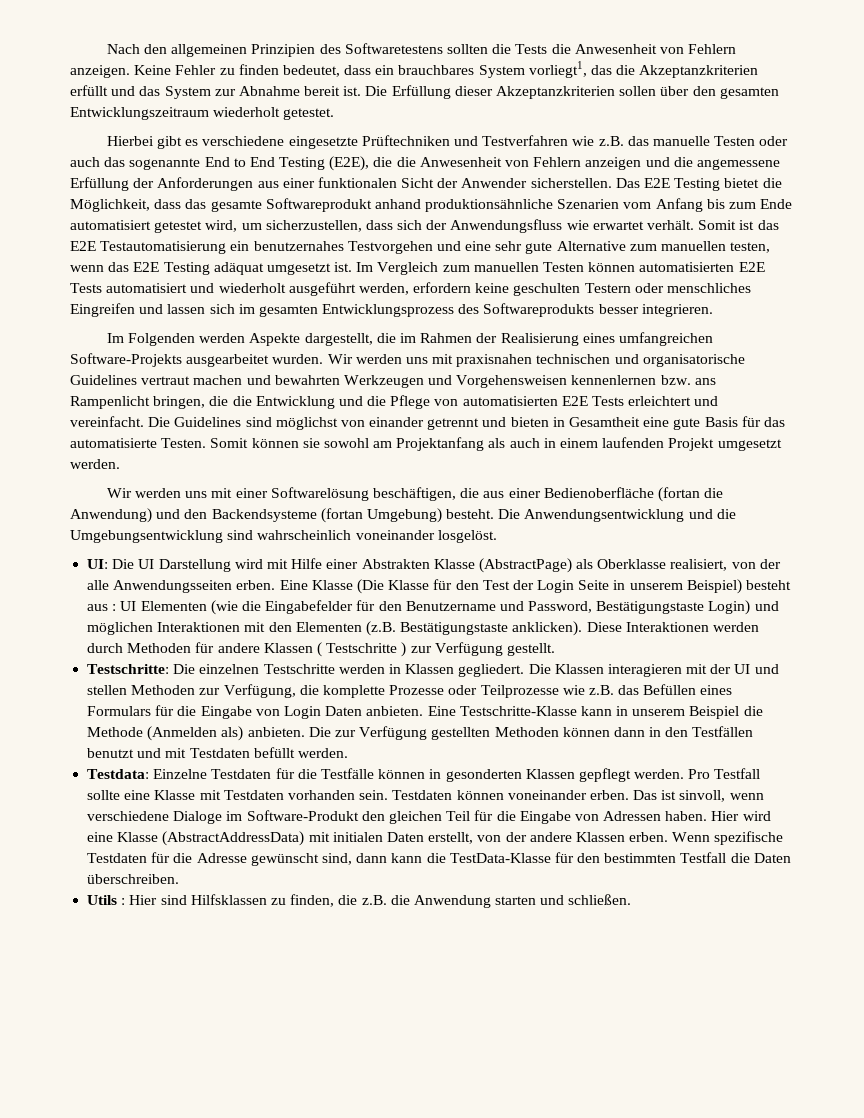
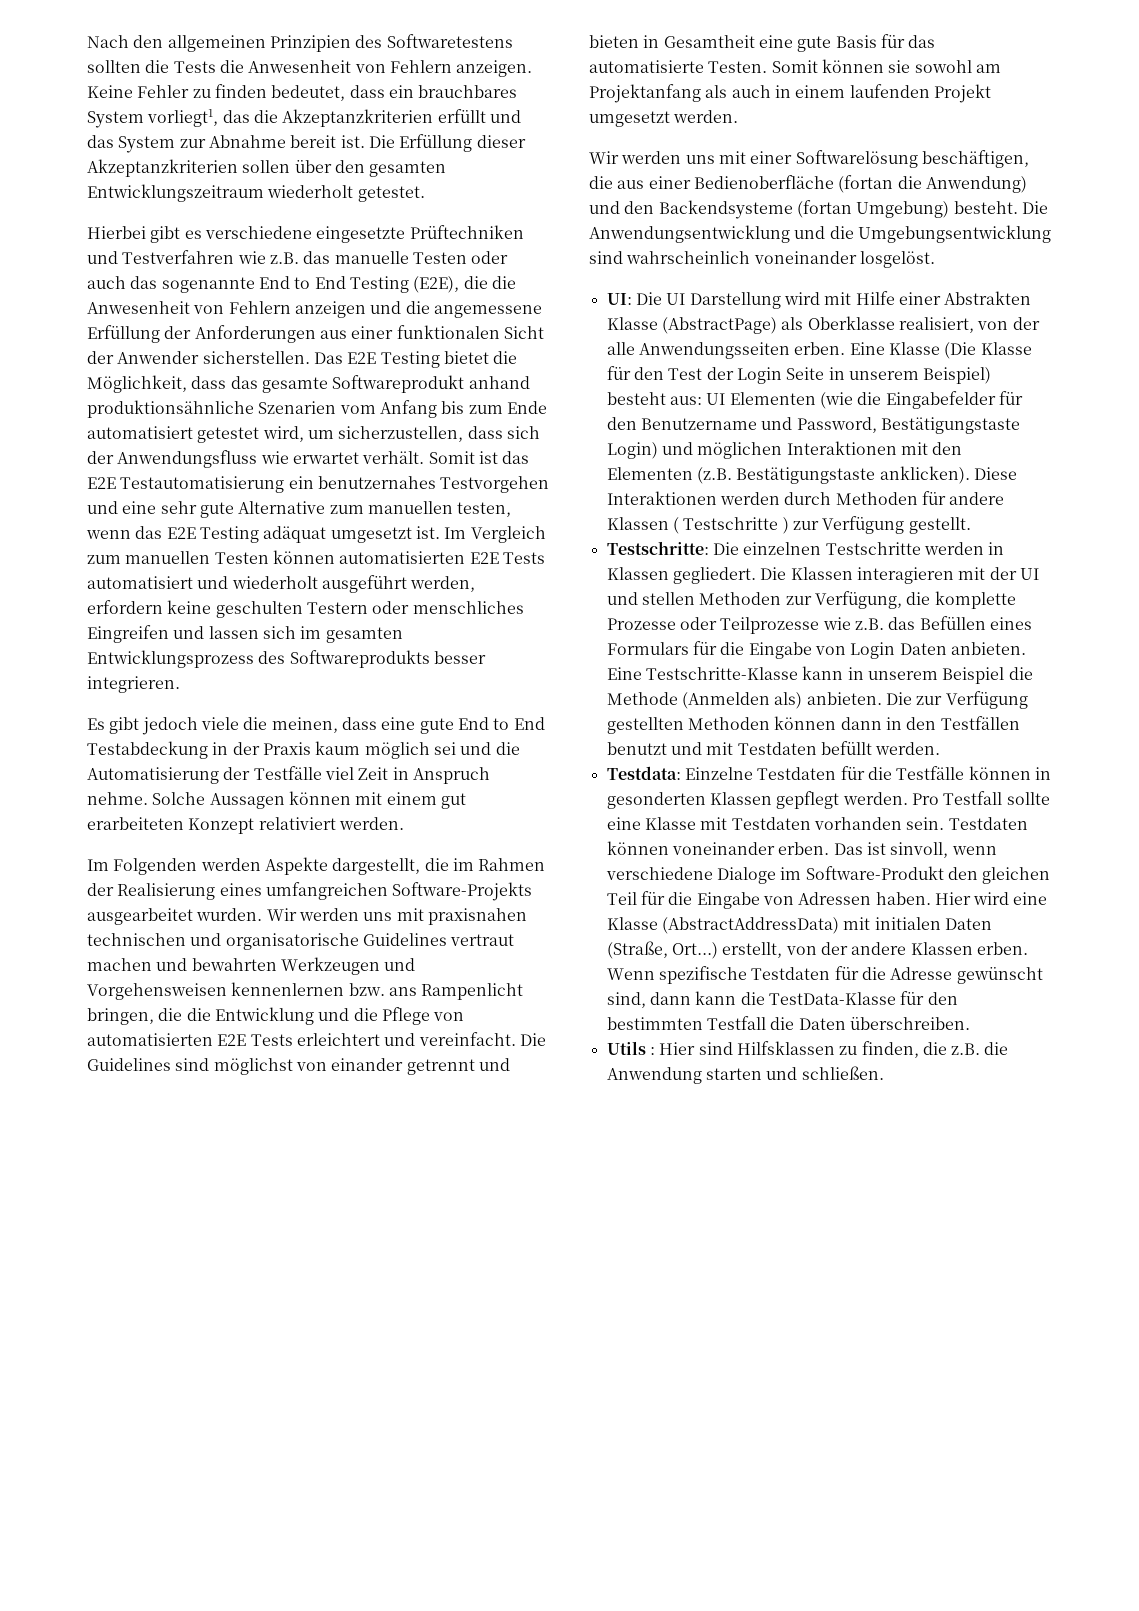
+ Es gibt jedoch viele die meinen, dass eine gute End to End Testabdeckung in der Praxis kaum möglich sei und die Automatisierung der Testfälle viel Zeit in Anspruch nehme. Solche Aussagen können mit einem gut erarbeiteten Konzept relativiert werden.
- Eine Klasse (Die Klasse für den Test der Login Seite in unserem Beispiel) besteht aus : UI Elementen (wie die Eingabefelder für den Benutzername und Password, Bestätigungstaste Login) und möglichen Interaktionen mit den Elementen (z.B. Bestätigungstaste anklicken).
+ Eine Klasse (Die Klasse für den Test der Login Seite in unserem Beispiel) besteht aus: UI Elementen (wie die Eingabefelder für den Benutzername und Password, Bestätigungstaste Login) und möglichen Interaktionen mit den Elementen (z.B. Bestätigungstaste anklicken).
- Hier wird eine Klasse (AbstractAddressData) mit initialen Daten erstellt, von der andere Klassen erben.
+ Hier wird eine Klasse (AbstractAddressData) mit initialen Daten (Straße, Ort...) erstellt, von der andere Klassen erben.

